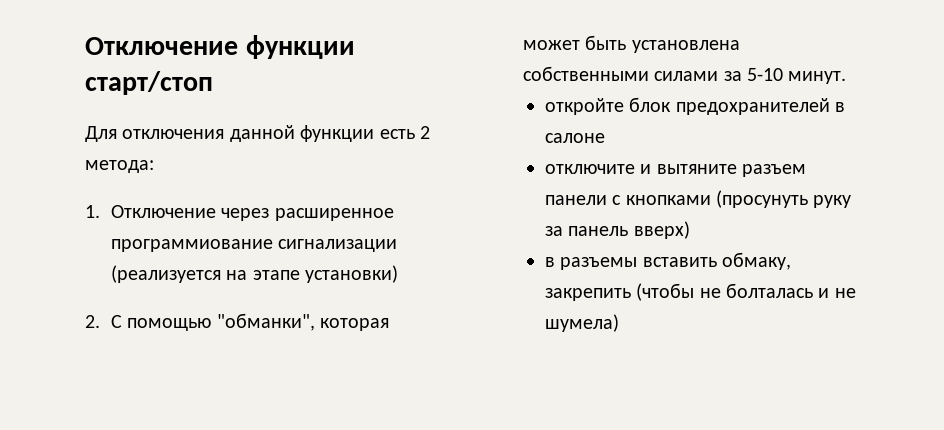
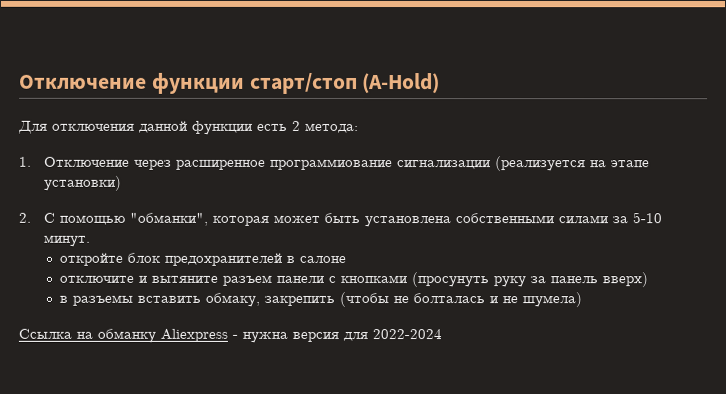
- Отключение функции старт/стоп
+ Отключение функции старт/стоп (A-Hold)
+ Ссылка на обманку Aliexpress - нужна версия для 2022-2024

